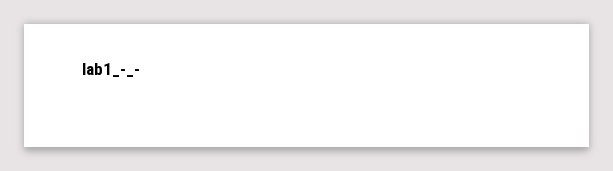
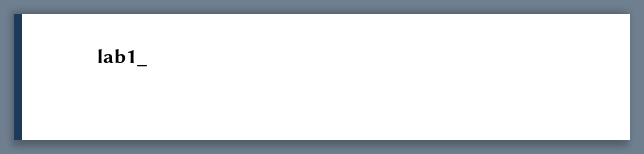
- lab1_-_-
+ lab1_

